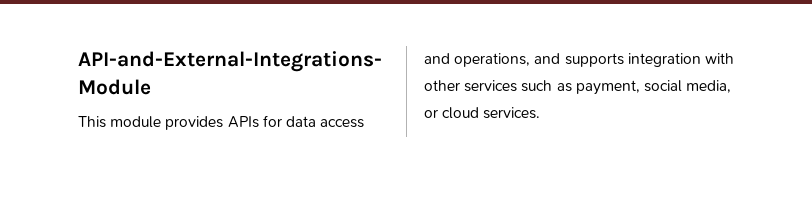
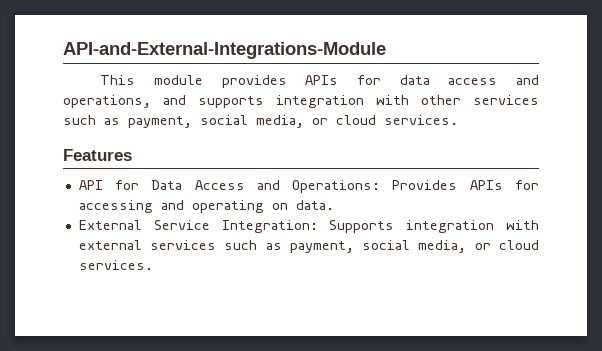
+ Features
+ API for Data Access and Operations: Provides APIs for accessing and operating on data.
+ External Service Integration: Supports integration with external services such as payment, social media, or cloud services.

